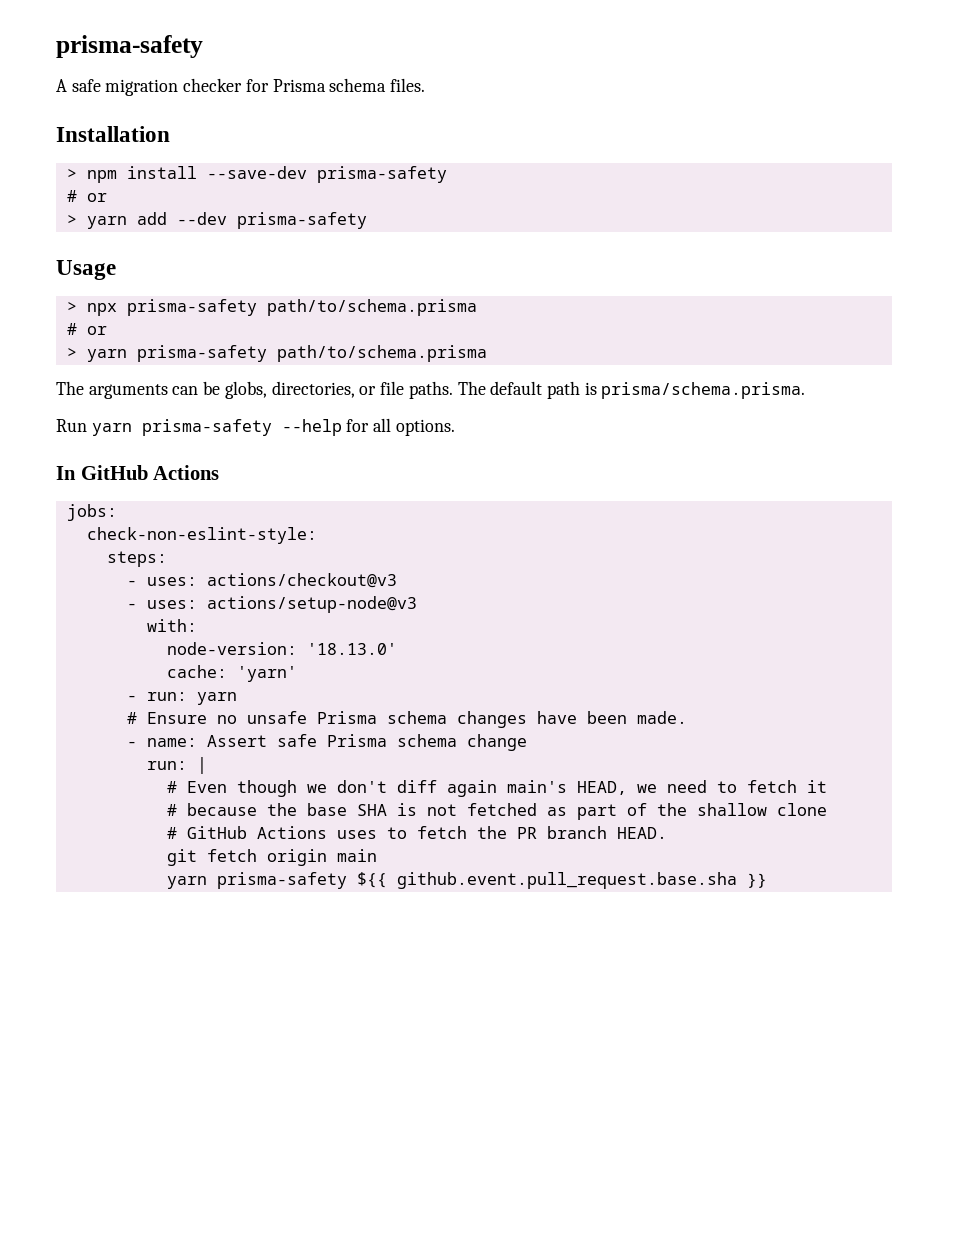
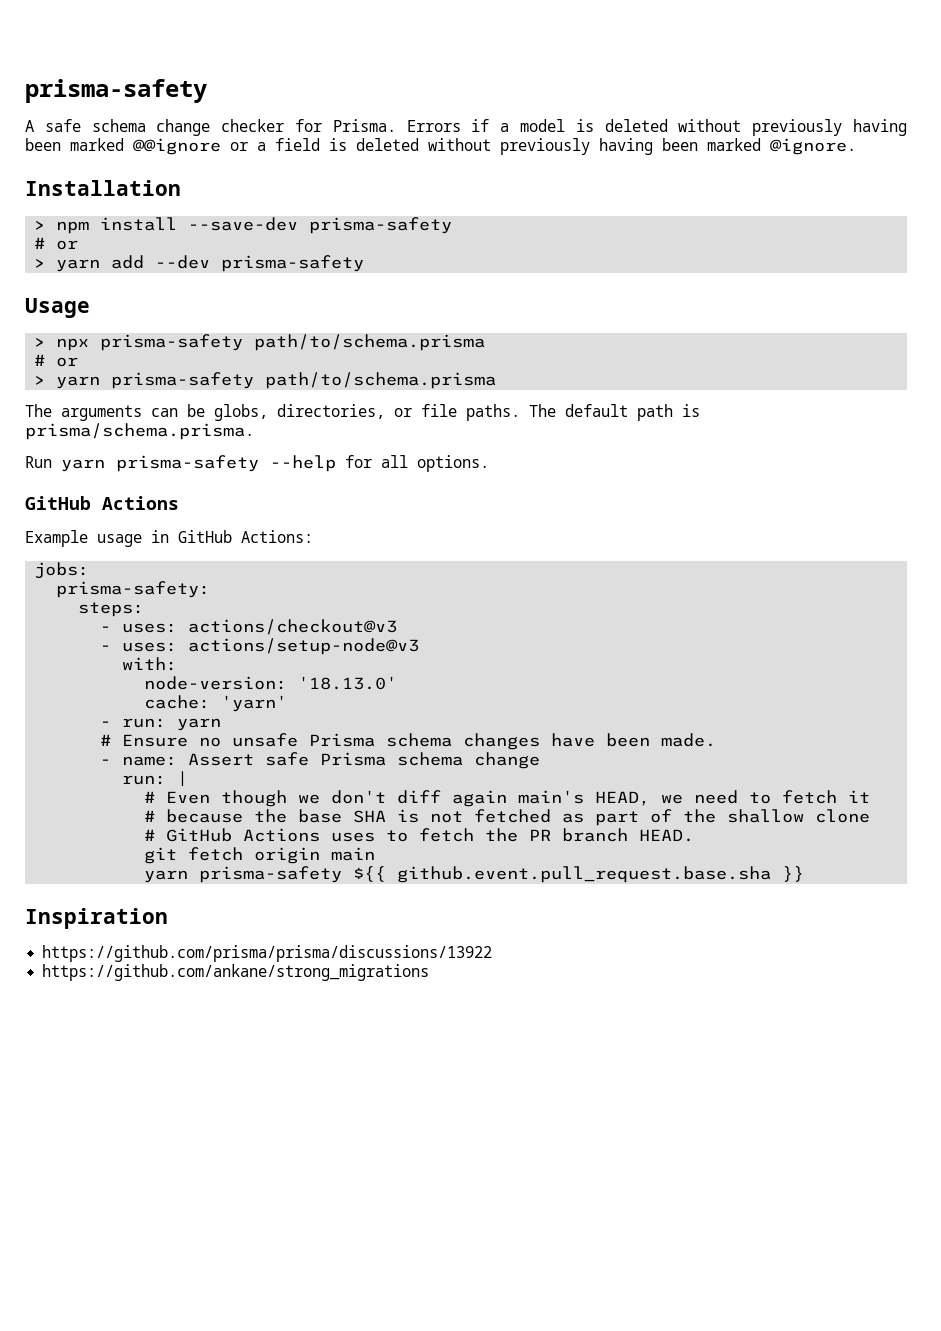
- A safe migration checker for Prisma schema files.
+ A safe schema change checker for Prisma. Errors if a model is deleted without previously having been marked @@ignore or a field is deleted without previously having been marked @ignore.
  Run yarn prisma-safety --help for all options.
- In GitHub Actions
+ GitHub Actions
+ Example usage in GitHub Actions:
- check-non-eslint-style:
+ prisma-safety:
+ Inspiration
+ https://github.com/prisma/prisma/discussions/13922
+ https://github.com/ankane/strong_migrations

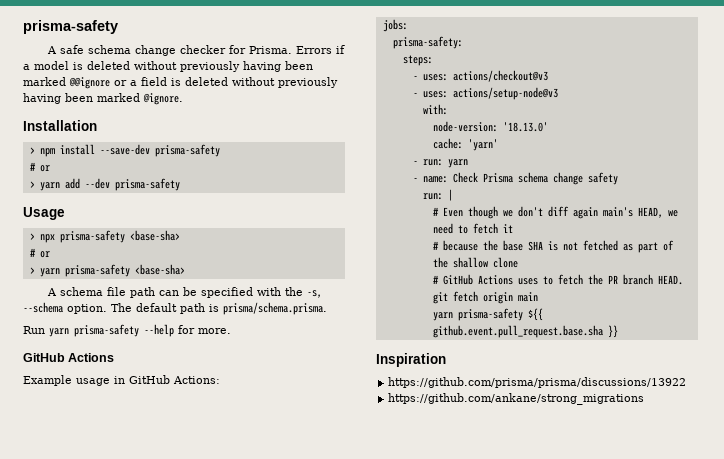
- > npx prisma-safety path/to/schema.prisma
+ > npx prisma-safety <base-sha>
- > yarn prisma-safety path/to/schema.prisma
- The arguments can be globs, directories, or file paths.
+ > yarn prisma-safety <base-sha>
+ A schema file path can be specified with the -s, --schema option.
- Run yarn prisma-safety --help for all options.
+ Run yarn prisma-safety --help for more.
- # Ensure no unsafe Prisma schema changes have been made.
- - name: Assert safe Prisma schema change
+ - name: Check Prisma schema change safety

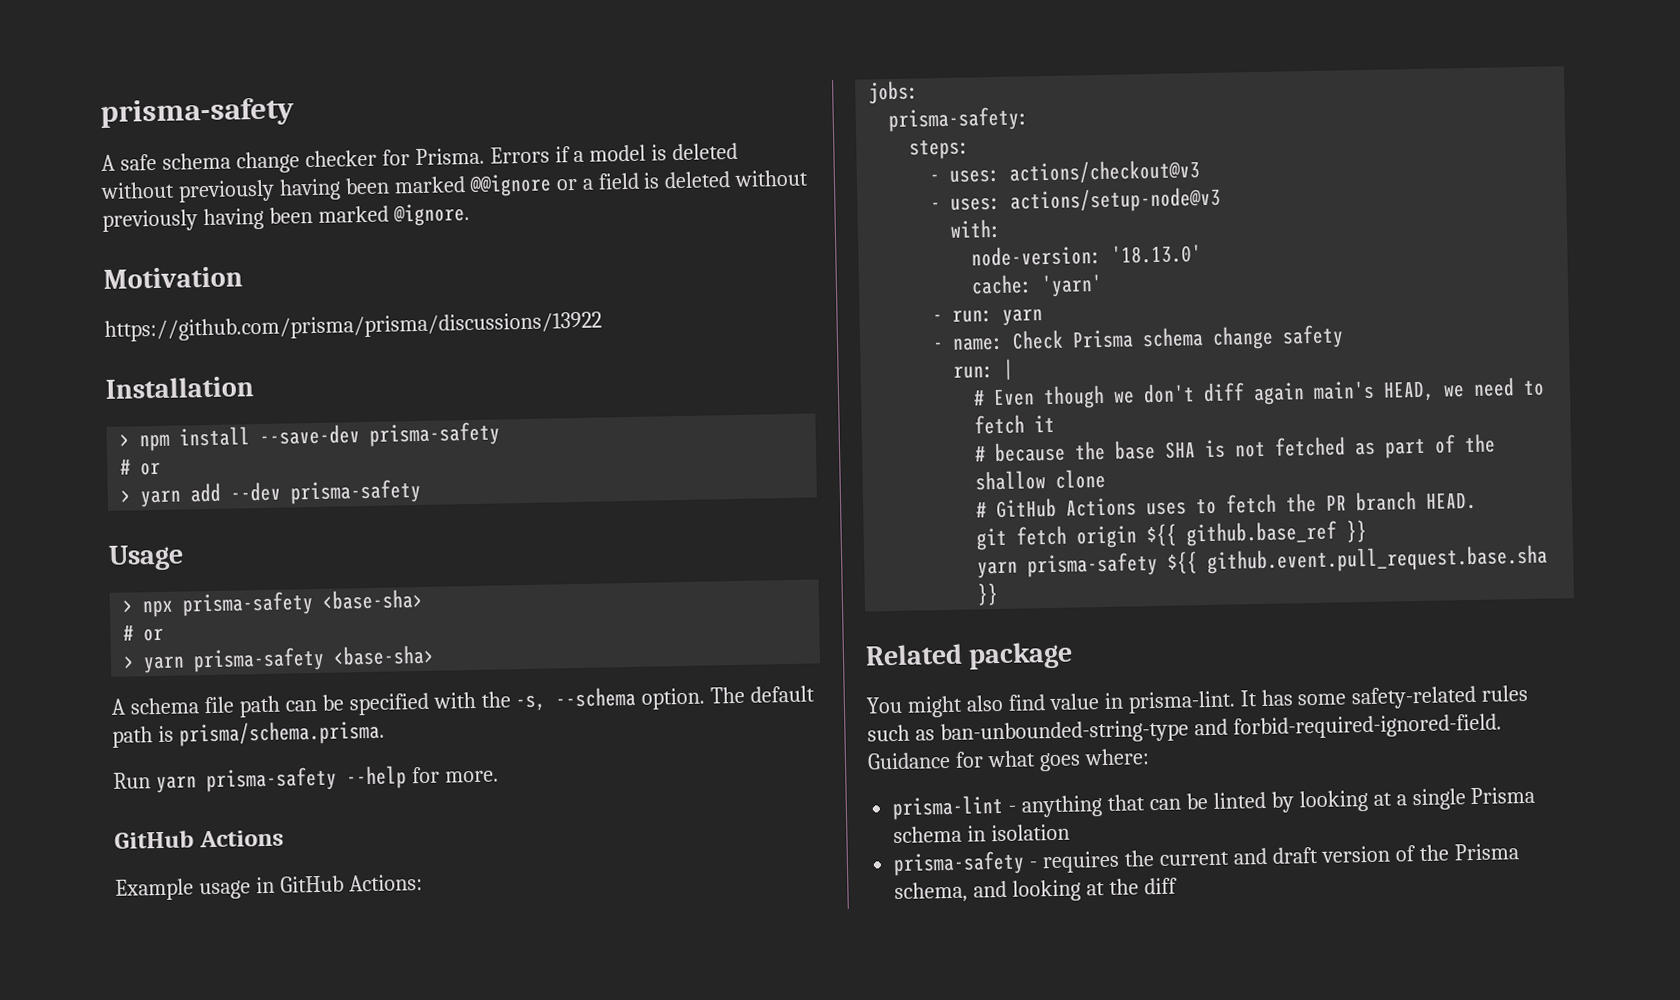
+ Motivation
+ https://github.com/prisma/prisma/discussions/13922
- git fetch origin main
+ git fetch origin ${{ github.base_ref }}
- Inspiration
- https://github.com/prisma/prisma/discussions/13922
- https://github.com/ankane/strong_migrations
+ Related package
+ You might also find value in prisma-lint. It has some safety-related rules such as ban-unbounded-string-type and forbid-required-ignored-field. Guidance for what goes where:
+ prisma-lint - anything that can be linted by looking at a single Prisma schema in isolation
+ prisma-safety - requires the current and draft version of the Prisma schema, and looking at the diff

